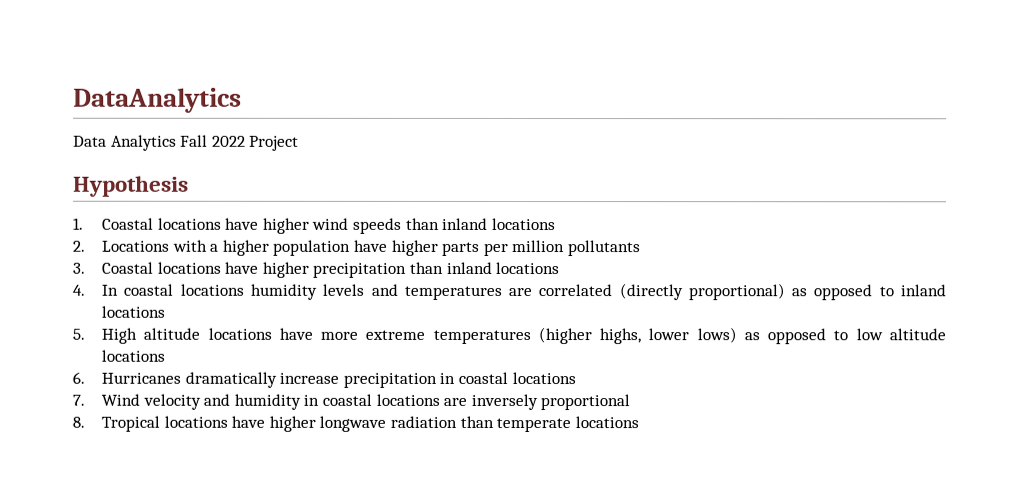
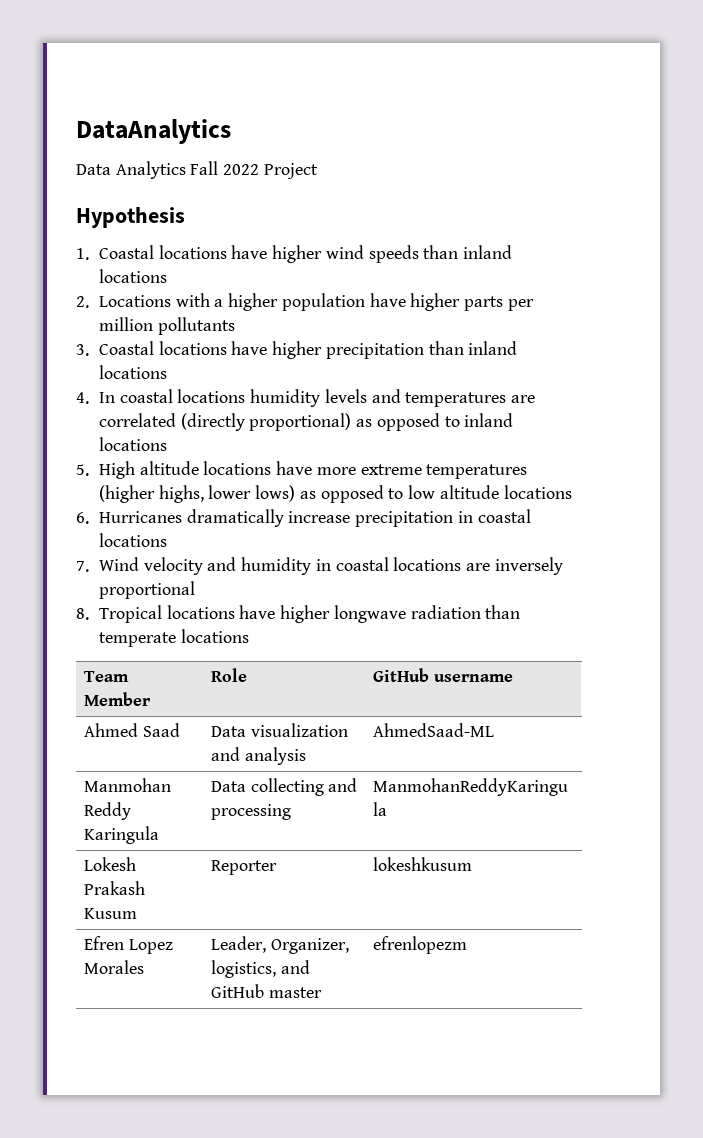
+ Team Member | Role | GitHub username
+ Ahmed Saad | Data visualization and analysis | AhmedSaad-ML
+ Manmohan Reddy Karingula | Data collecting and processing | ManmohanReddyKaringu la
+ Lokesh Prakash Kusum | Reporter | lokeshkusum
+ Efren Lopez Morales | Leader, Organizer, logistics, and GitHub master | efrenlopezm

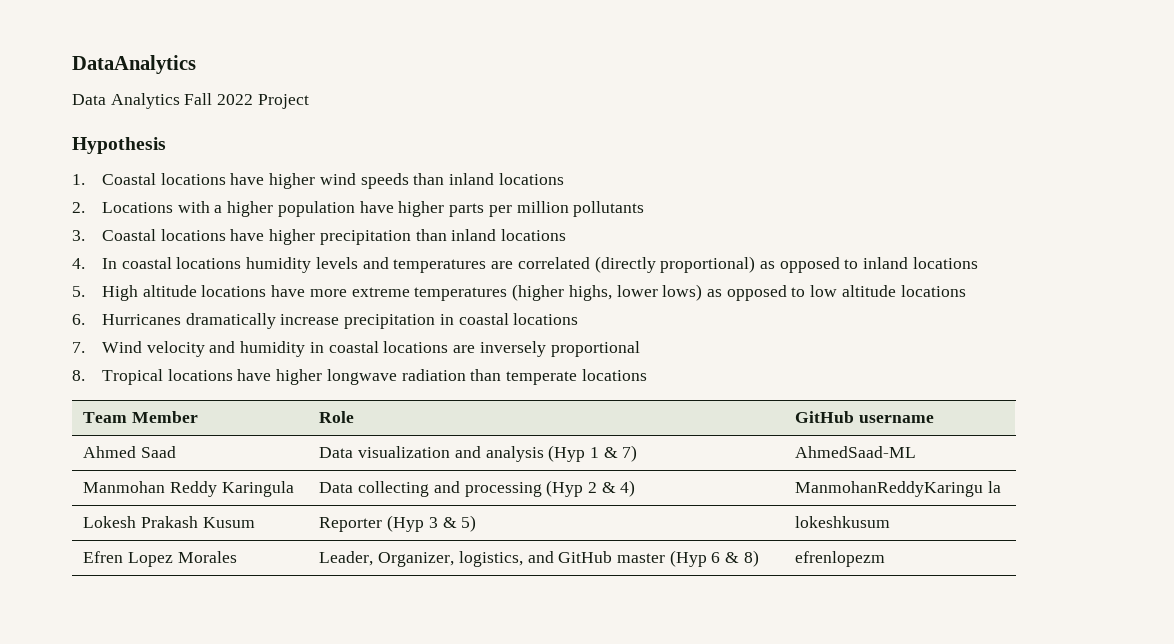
- Ahmed Saad | Data visualization and analysis | AhmedSaad-ML
+ Ahmed Saad | Data visualization and analysis (Hyp 1 & 7) | AhmedSaad-ML
- Manmohan Reddy Karingula | Data collecting and processing | ManmohanReddyKaringu la
+ Manmohan Reddy Karingula | Data collecting and processing (Hyp 2 & 4) | ManmohanReddyKaringu la
- Lokesh Prakash Kusum | Reporter | lokeshkusum
+ Lokesh Prakash Kusum | Reporter (Hyp 3 & 5) | lokeshkusum
- Efren Lopez Morales | Leader, Organizer, logistics, and GitHub master | efrenlopezm
+ Efren Lopez Morales | Leader, Organizer, logistics, and GitHub master (Hyp 6 & 8) | efrenlopezm

